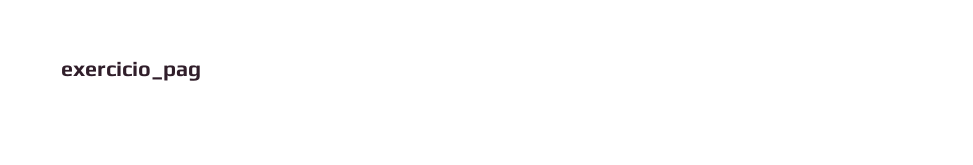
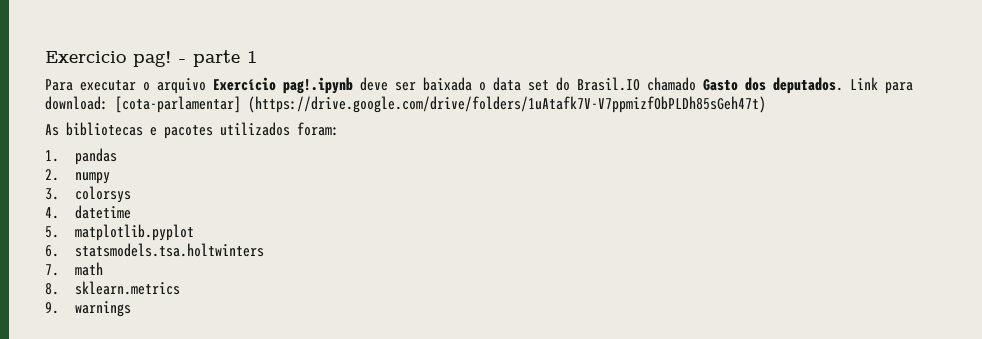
- exercicio_pag
+ Exercicio pag! - parte 1
+ Para executar o arquivo Exercício pag!.ipynb deve ser baixada o data set do Brasil.IO chamado Gasto dos deputados. Link para download: [cota-parlamentar] (https://drive.google.com/drive/folders/1uAtafk7V-V7ppmizfObPLDh85sGeh47t)
+ As bibliotecas e pacotes utilizados foram:
+ 1. pandas
+ 2. numpy
+ 3. colorsys
+ 4. datetime
+ 5. matplotlib.pyplot
+ 6. statsmodels.tsa.holtwinters
+ 7. math
+ 8. sklearn.metrics
+ 9. warnings

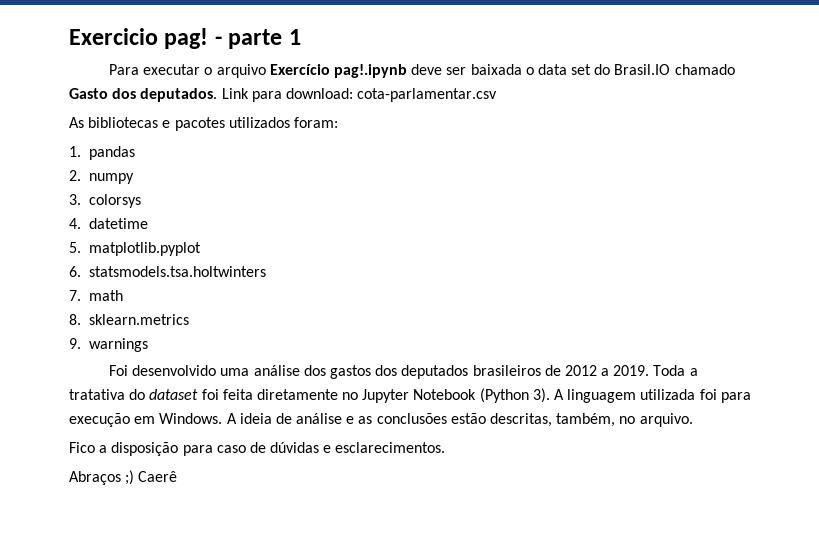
- Link para download: [cota-parlamentar] (https://drive.google.com/drive/folders/1uAtafk7V-V7ppmizfObPLDh85sGeh47t)
+ Link para download: cota-parlamentar.csv
+ Foi desenvolvido uma análise dos gastos dos deputados brasileiros de 2012 a 2019. Toda a tratativa do dataset foi feita diretamente no Jupyter Notebook (Python 3). A linguagem utilizada foi para execução em Windows. A ideia de análise e as conclusões estão descritas, também, no arquivo.
+ Fico a disposição para caso de dúvidas e esclarecimentos.
+ Abraços ;) Caerê

